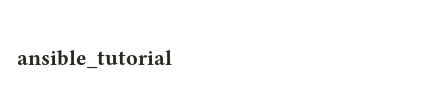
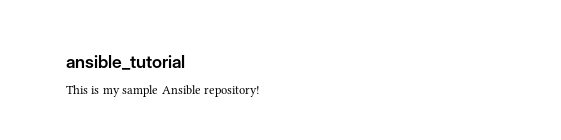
+ This is my sample Ansible repository!

